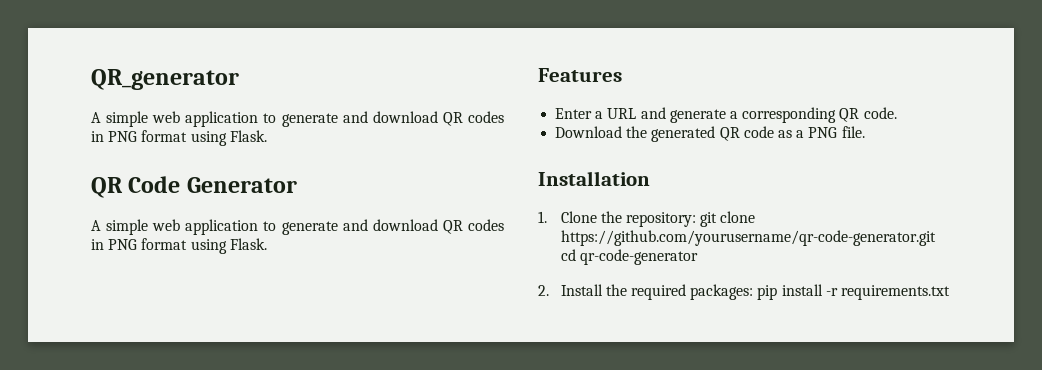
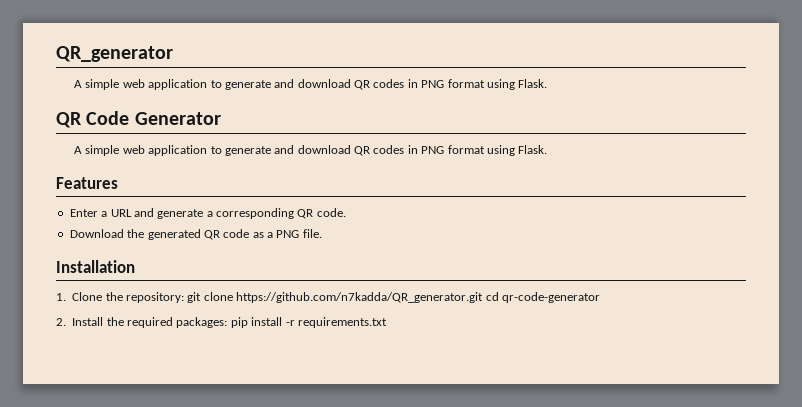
- 1. Clone the repository: git clone https://github.com/yourusername/qr-code-generator.git cd qr-code-generator
+ 1. Clone the repository: git clone https://github.com/n7kadda/QR_generator.git cd qr-code-generator

